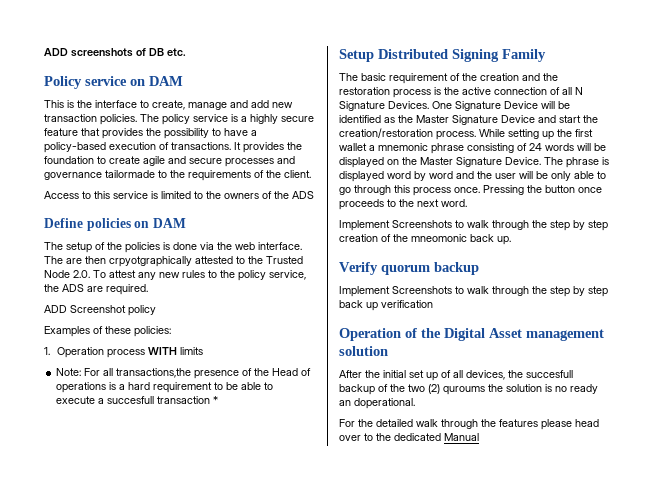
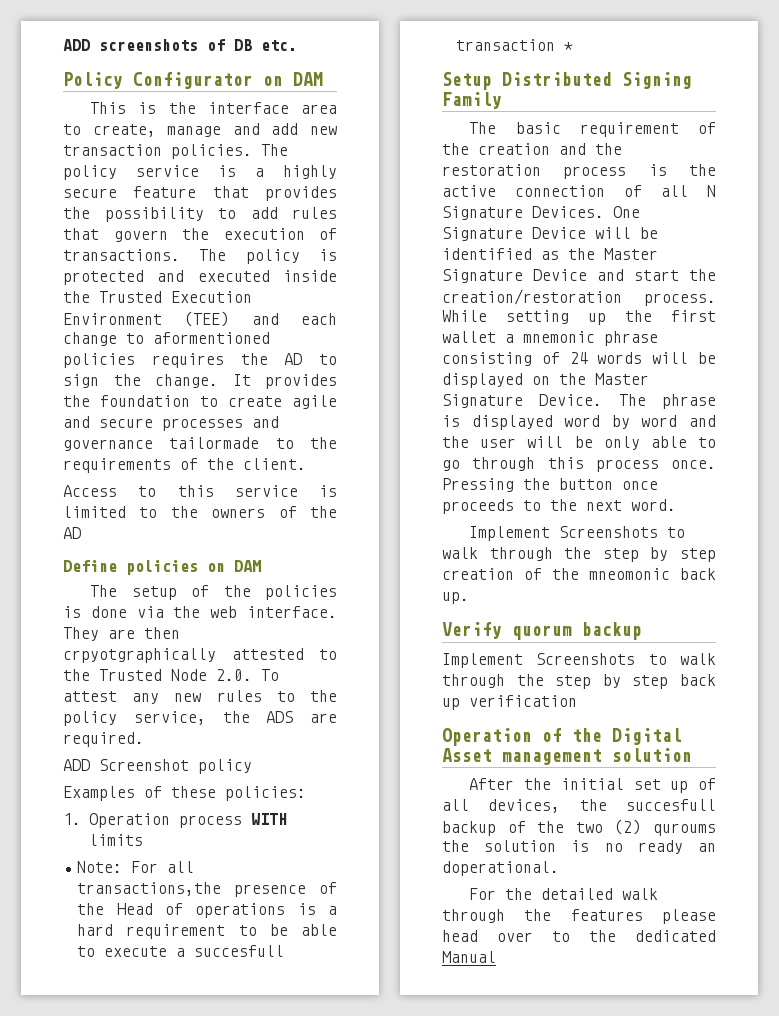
- Policy service on DAM
+ Policy Configurator on DAM
- This is the interface to create, manage and add new transaction policies.
+ This is the interface area to create, manage and add new transaction policies.
- The policy service is a highly secure feature that provides the possibility to have a policy-based execution of transactions.
+ The policy service is a highly secure feature that provides the possibility to add rules that govern the execution of transactions. The policy is protected and executed inside the Trusted Execution Environment (TEE) and each change to aformentioned policies requires the AD to sign the change.
- Access to this service is limited to the owners of the ADS
+ Access to this service is limited to the owners of the AD
- The are then crpyotgraphically attested to the Trusted Node 2.0. To attest any new rules to the policy service, the ADS are required.
+ They are then crpyotgraphically attested to the Trusted Node 2.0. To attest any new rules to the policy service, the ADS are required.

